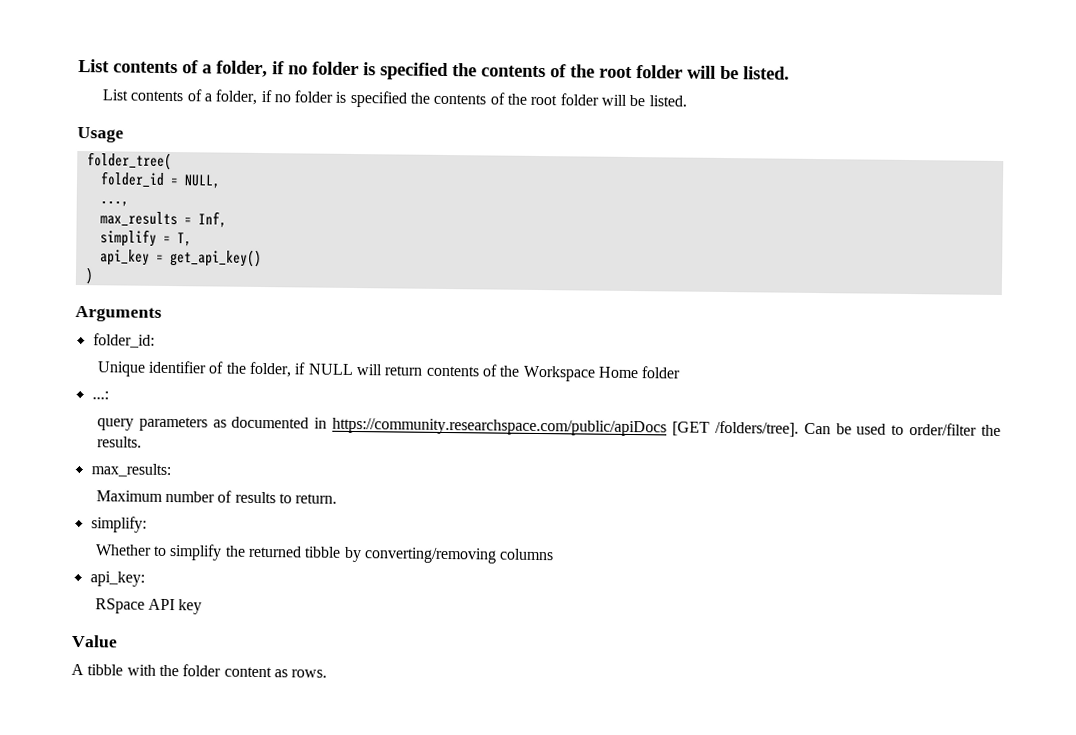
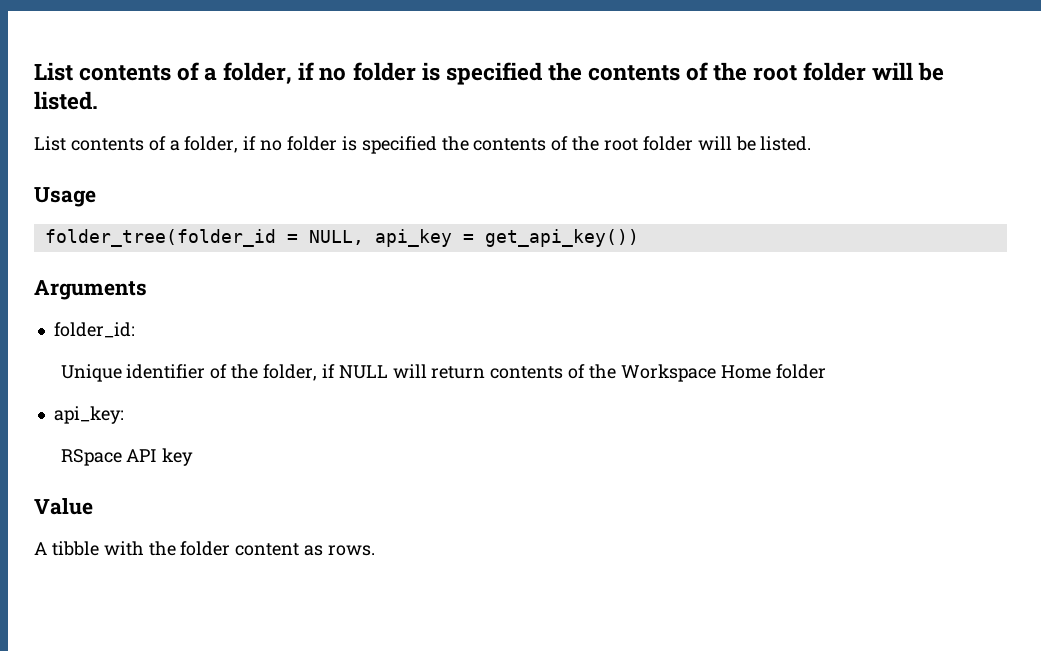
- folder_tree(
- folder_id = NULL,
- ...,
- max_results = Inf,
- simplify = T,
- api_key = get_api_key()
- )
+ folder_tree(folder_id = NULL, api_key = get_api_key())
- ...:
- query parameters as documented in https://community.researchspace.com/public/apiDocs [GET /folders/tree]. Can be used to order/filter the results.
- max_results:
- Maximum number of results to return.
- simplify:
- Whether to simplify the returned tibble by converting/removing columns

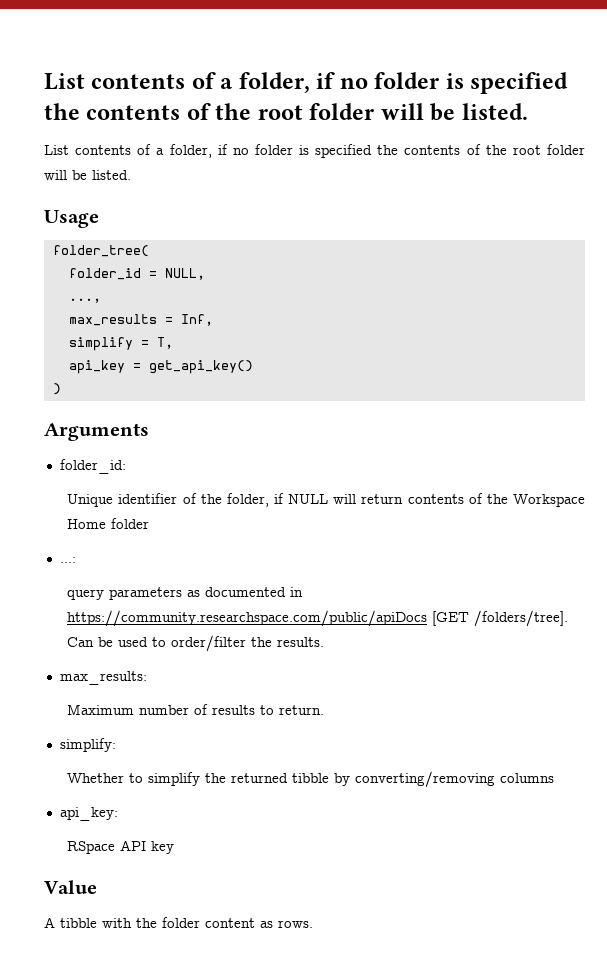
- folder_tree(folder_id = NULL, api_key = get_api_key())
+ folder_tree(
+ folder_id = NULL,
+ ...,
+ max_results = Inf,
+ simplify = T,
+ api_key = get_api_key()
+ )
+ ...:
+ query parameters as documented in https://community.researchspace.com/public/apiDocs [GET /folders/tree]. Can be used to order/filter the results.
+ max_results:
+ Maximum number of results to return.
+ simplify:
+ Whether to simplify the returned tibble by converting/removing columns

